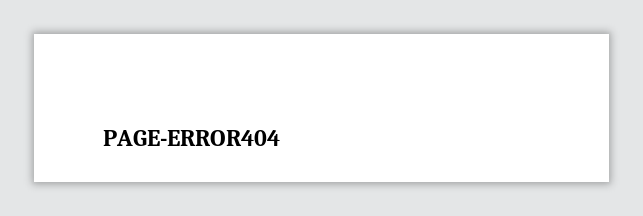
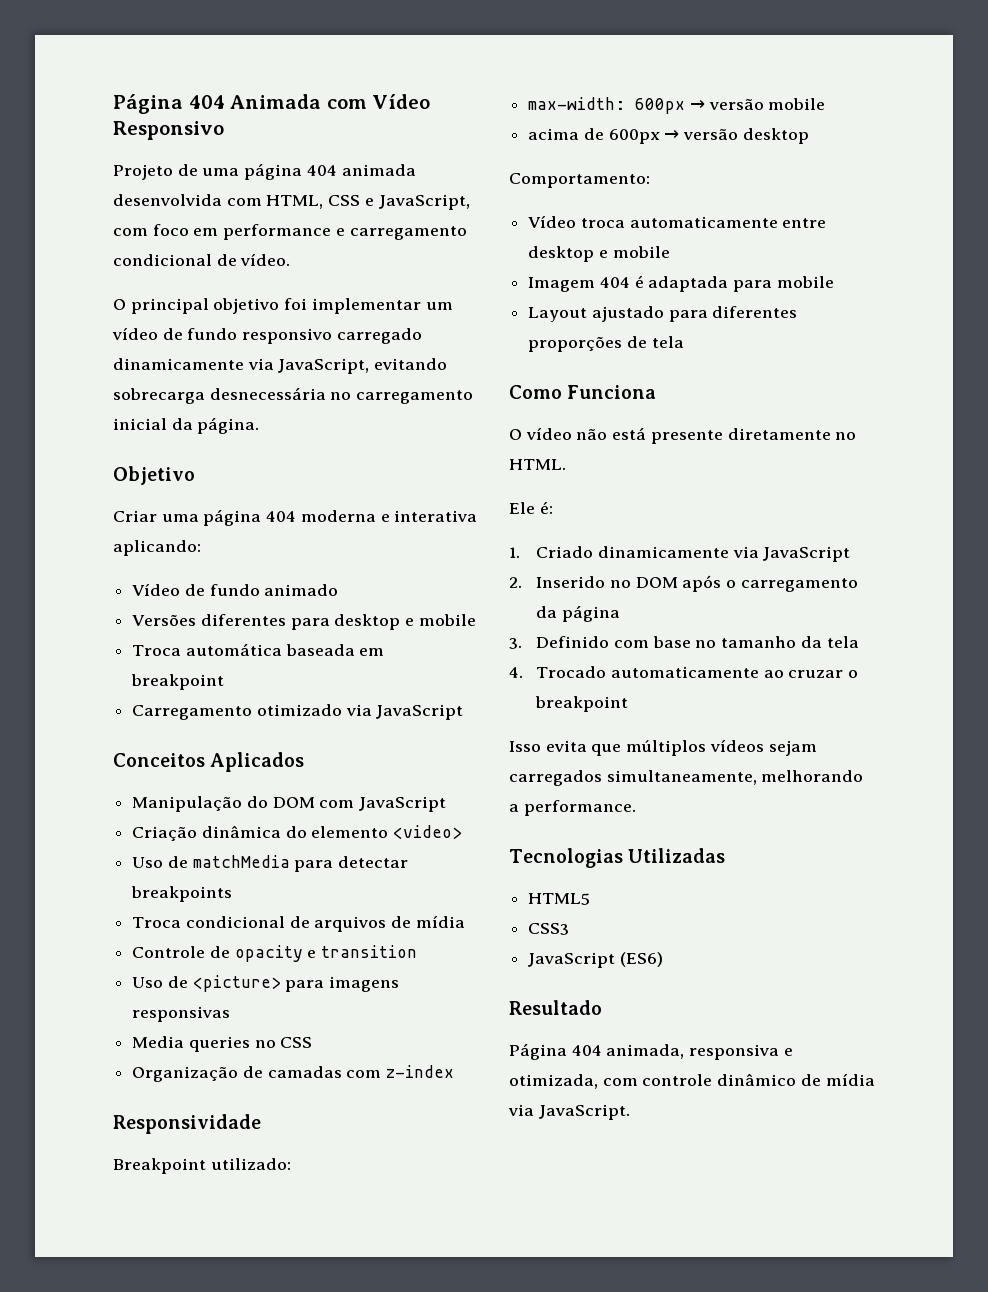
- PAGE-ERROR404
+ Página 404 Animada com Vídeo Responsivo
+ Projeto de uma página 404 animada desenvolvida com HTML, CSS e JavaScript, com foco em performance e carregamento condicional de vídeo.
+ O principal objetivo foi implementar um vídeo de fundo responsivo carregado dinamicamente via JavaScript, evitando sobrecarga desnecessária no carregamento inicial da página.
+ Objetivo
+ Criar uma página 404 moderna e interativa aplicando:
+ Vídeo de fundo animado
+ Versões diferentes para desktop e mobile
+ Troca automática baseada em breakpoint
+ Carregamento otimizado via JavaScript
+ Conceitos Aplicados
+ Manipulação do DOM com JavaScript
+ Criação dinâmica do elemento <video>
+ Uso de matchMedia para detectar breakpoints
+ Troca condicional de arquivos de mídia
+ Controle de opacity e transition
+ Uso de <picture> para imagens responsivas
+ Media queries no CSS
+ Organização de camadas com z-index
+ Responsividade
+ Breakpoint utilizado:
+ max-width: 600px → versão mobile
+ acima de 600px → versão desktop
+ Comportamento:
+ Vídeo troca automaticamente entre desktop e mobile
+ Imagem 404 é adaptada para mobile
+ Layout ajustado para diferentes proporções de tela
+ Como Funciona
+ O vídeo não está presente diretamente no HTML.
+ Ele é:
+ 1. Criado dinamicamente via JavaScript
+ 2. Inserido no DOM após o carregamento da página
+ 3. Definido com base no tamanho da tela
+ 4. Trocado automaticamente ao cruzar o breakpoint
+ Isso evita que múltiplos vídeos sejam carregados simultaneamente, melhorando a performance.
+ Tecnologias Utilizadas
+ HTML5
+ CSS3
+ JavaScript (ES6)
+ Resultado
+ Página 404 animada, responsiva e otimizada, com controle dinâmico de mídia via JavaScript.

